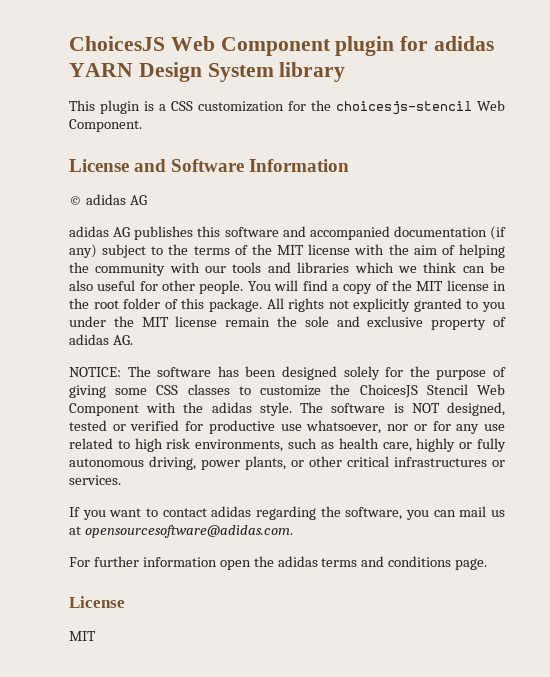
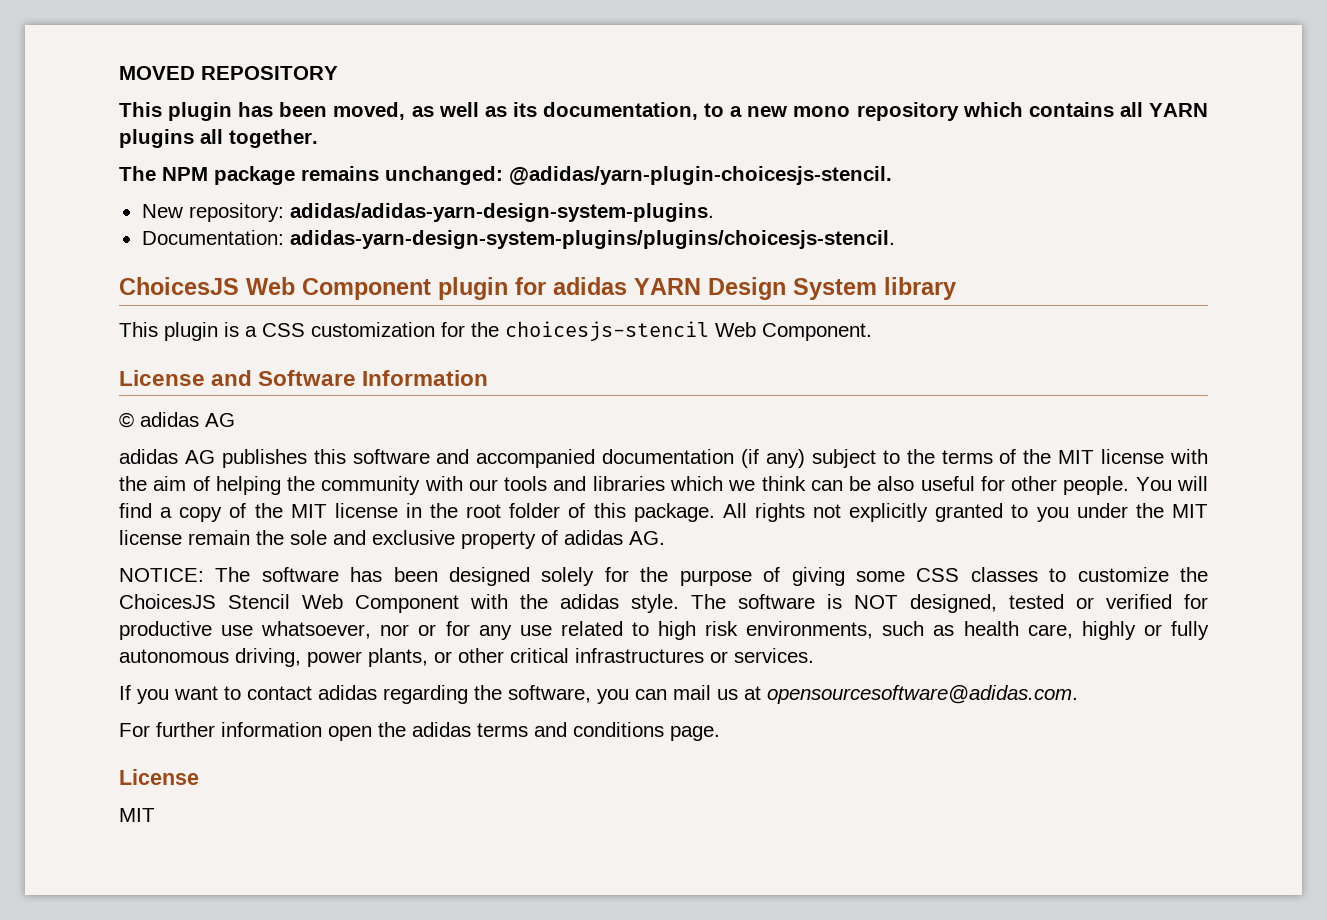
+ MOVED REPOSITORY
+ This plugin has been moved, as well as its documentation, to a new mono repository which contains all YARN plugins all together.
+ The NPM package remains unchanged: @adidas/yarn-plugin-choicesjs-stencil.
+ New repository: adidas/adidas-yarn-design-system-plugins.
+ Documentation: adidas-yarn-design-system-plugins/plugins/choicesjs-stencil.

